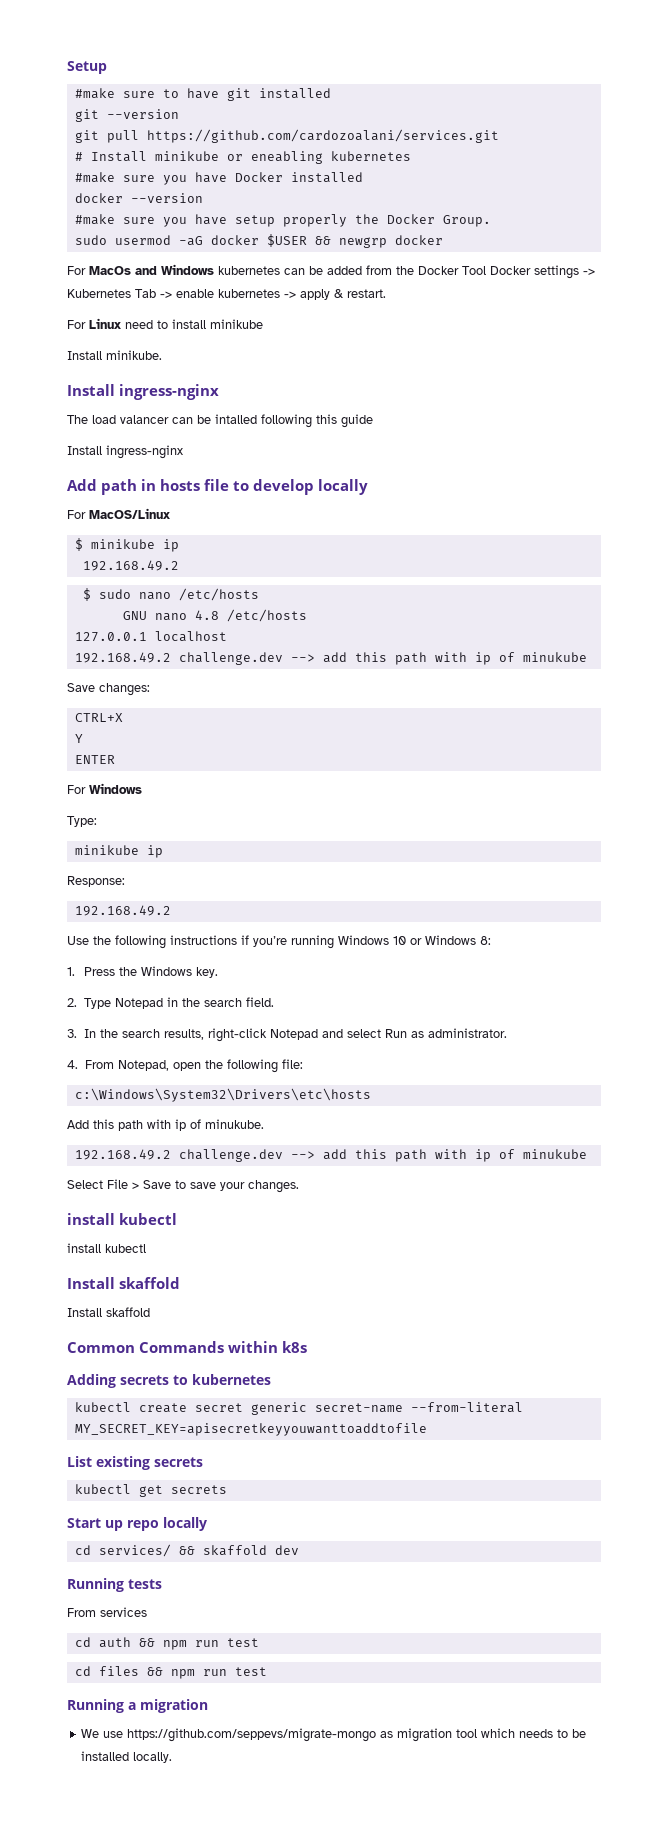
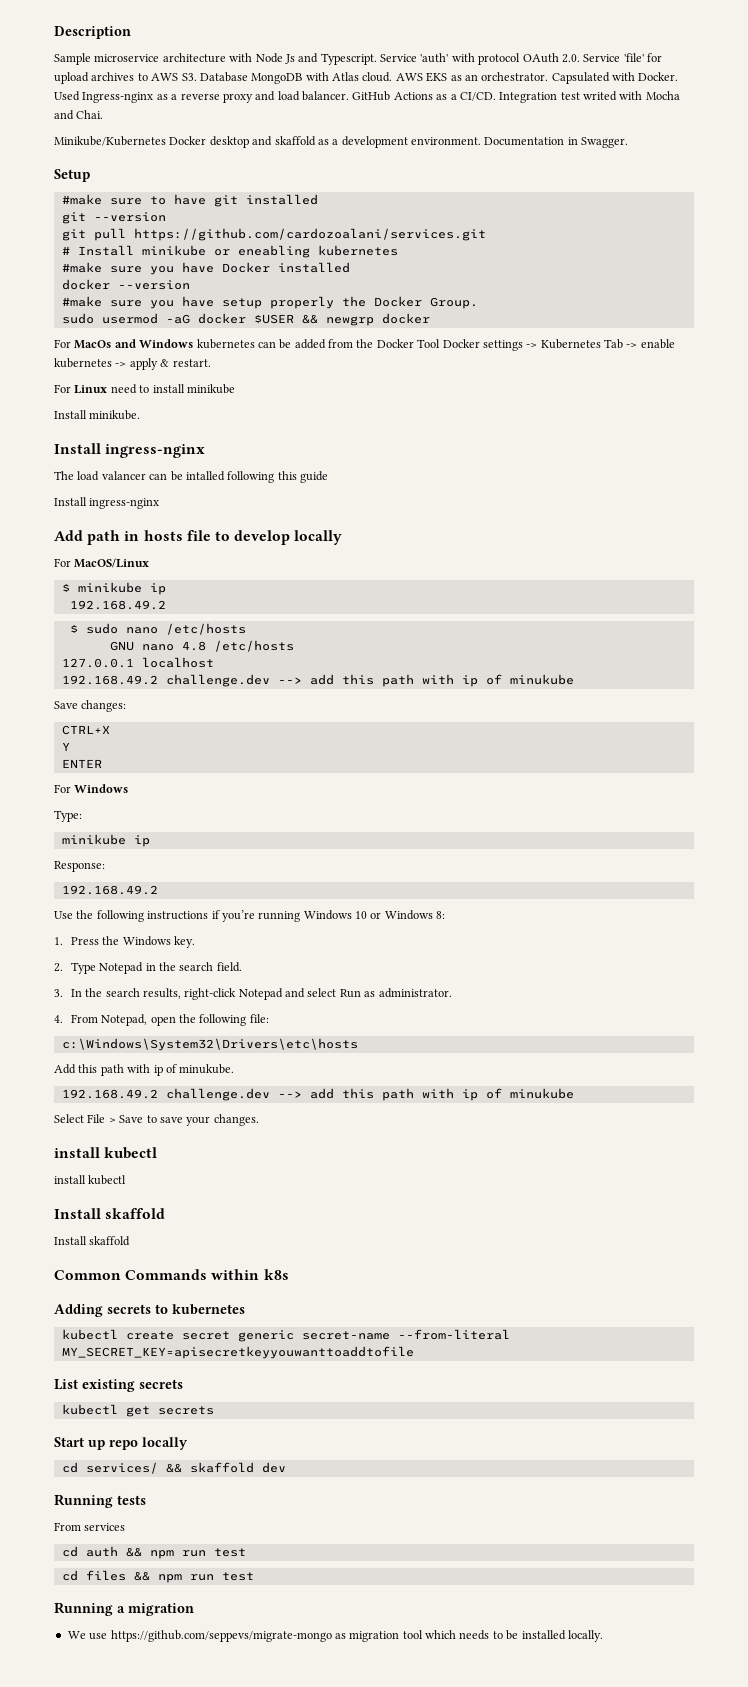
+ Description
+ Sample microservice architecture with Node Js and Typescript. Service 'auth' with protocol OAuth 2.0. Service 'file' for upload archives to AWS S3. Database MongoDB with Atlas cloud. AWS EKS as an orchestrator. Capsulated with Docker. Used Ingress-nginx as a reverse proxy and load balancer. GitHub Actions as a CI/CD. Integration test writed with Mocha and Chai.
+ Minikube/Kubernetes Docker desktop and skaffold as a development environment. Documentation in Swagger.

